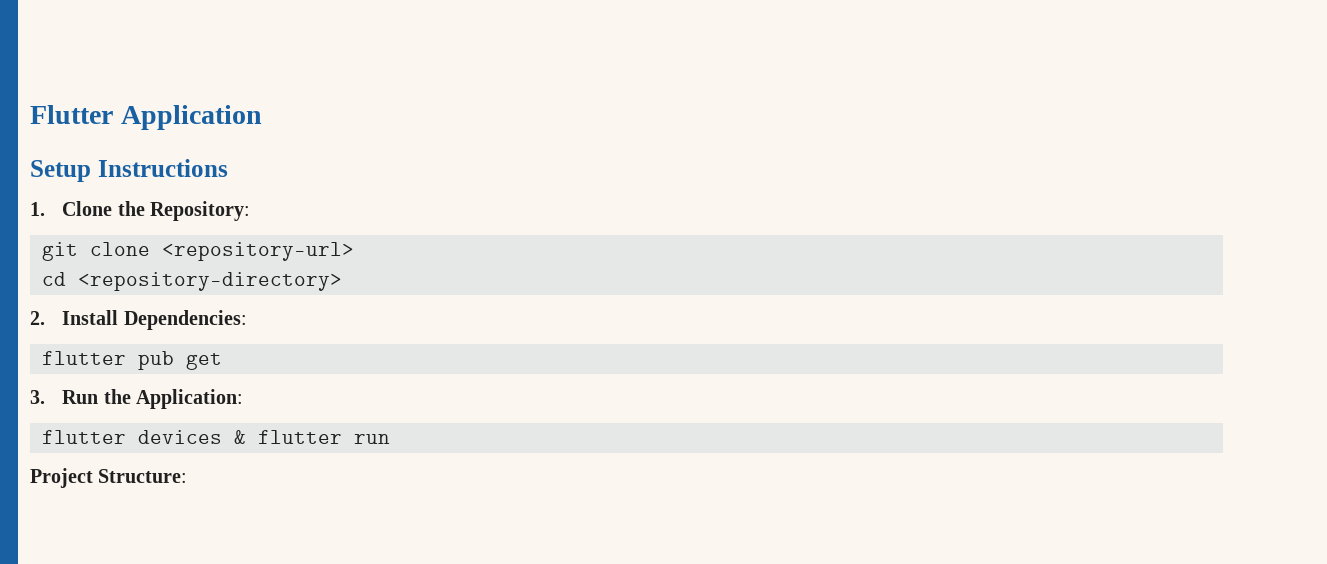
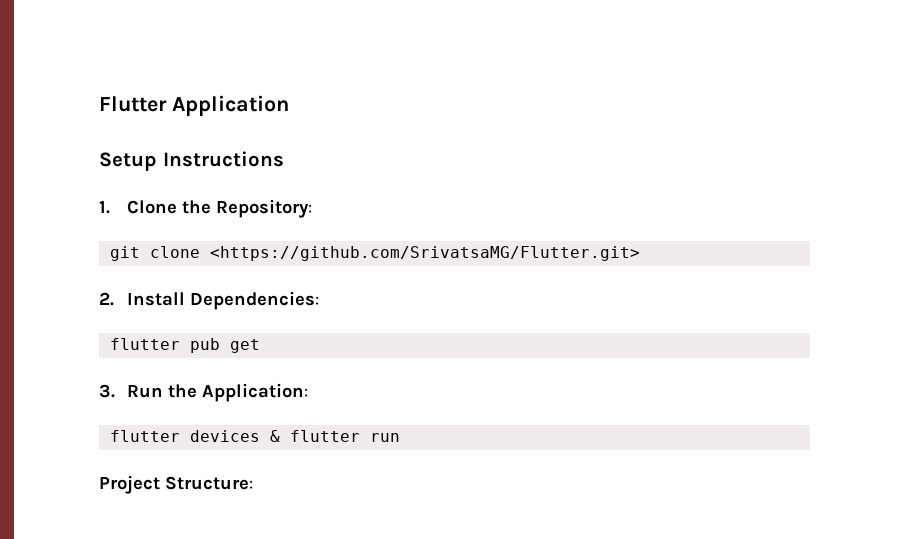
- git clone <repository-url>
- cd <repository-directory>
+ git clone <https://github.com/SrivatsaMG/Flutter.git>

